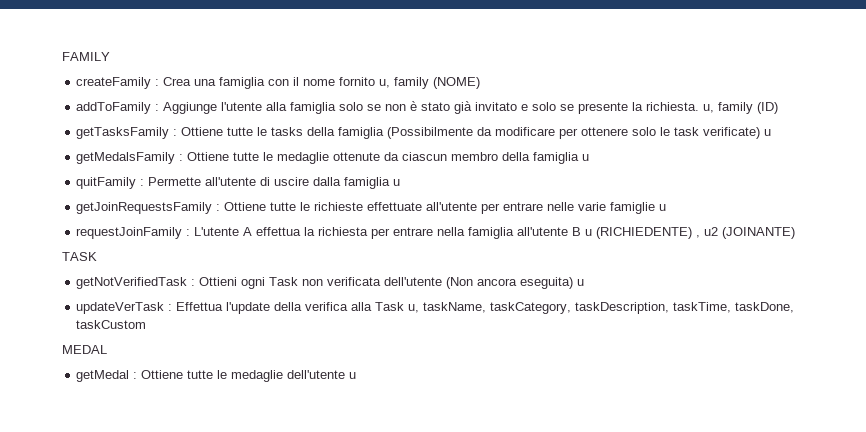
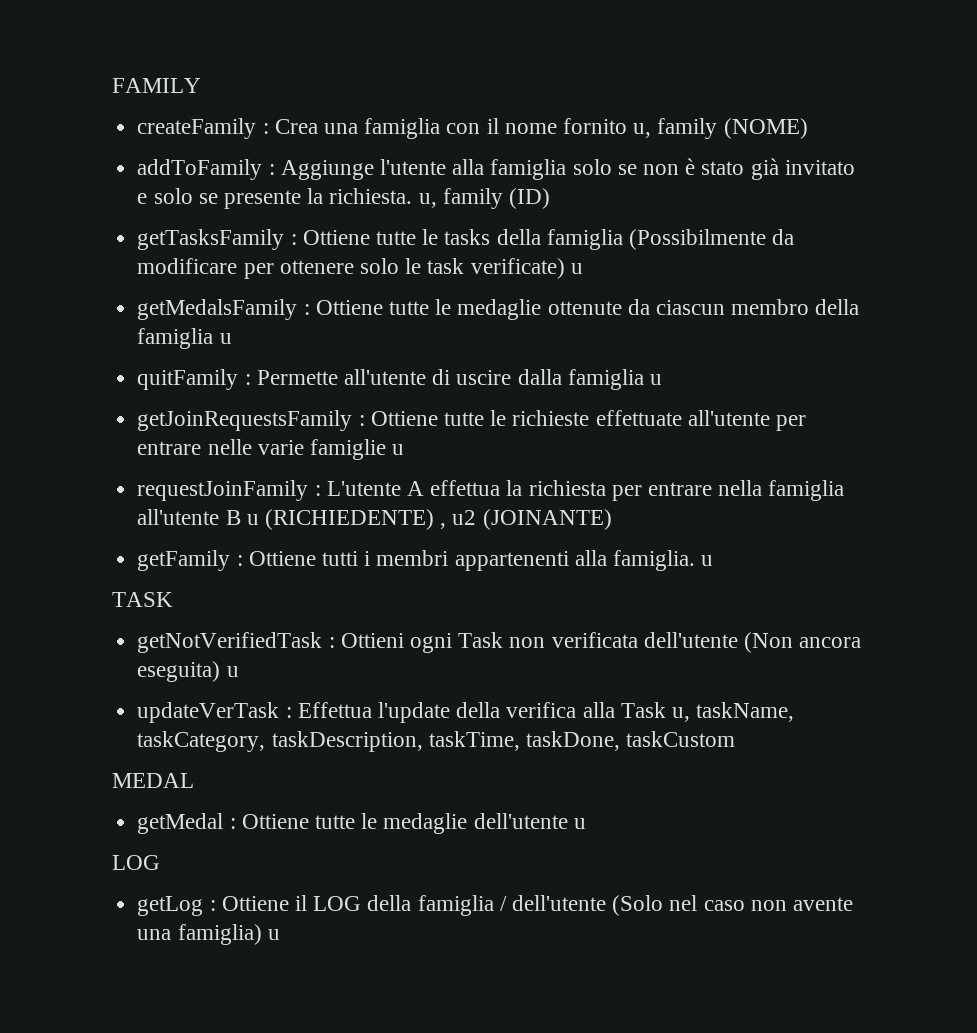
+ getFamily : Ottiene tutti i membri appartenenti alla famiglia. u
  getMedal : Ottiene tutte le medaglie dell'utente u
+ LOG
+ getLog : Ottiene il LOG della famiglia / dell'utente (Solo nel caso non avente una famiglia) u

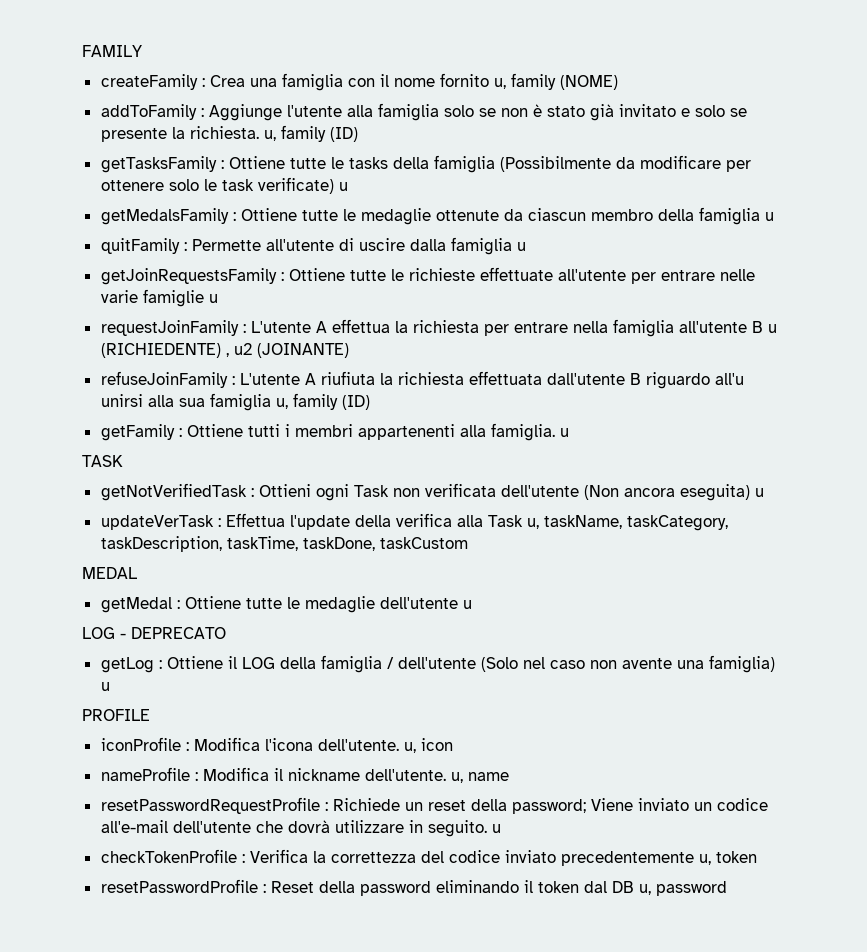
+ refuseJoinFamily : L'utente A riufiuta la richiesta effettuata dall'utente B riguardo all'u unirsi alla sua famiglia u, family (ID)
  getMedal : Ottiene tutte le medaglie dell'utente u
- LOG
+ LOG - DEPRECATO
+ PROFILE
+ iconProfile : Modifica l'icona dell'utente. u, icon
+ nameProfile : Modifica il nickname dell'utente. u, name
+ resetPasswordRequestProfile : Richiede un reset della password; Viene inviato un codice all'e-mail dell'utente che dovrà utilizzare in seguito. u
+ checkTokenProfile : Verifica la correttezza del codice inviato precedentemente u, token
+ resetPasswordProfile : Reset della password eliminando il token dal DB u, password

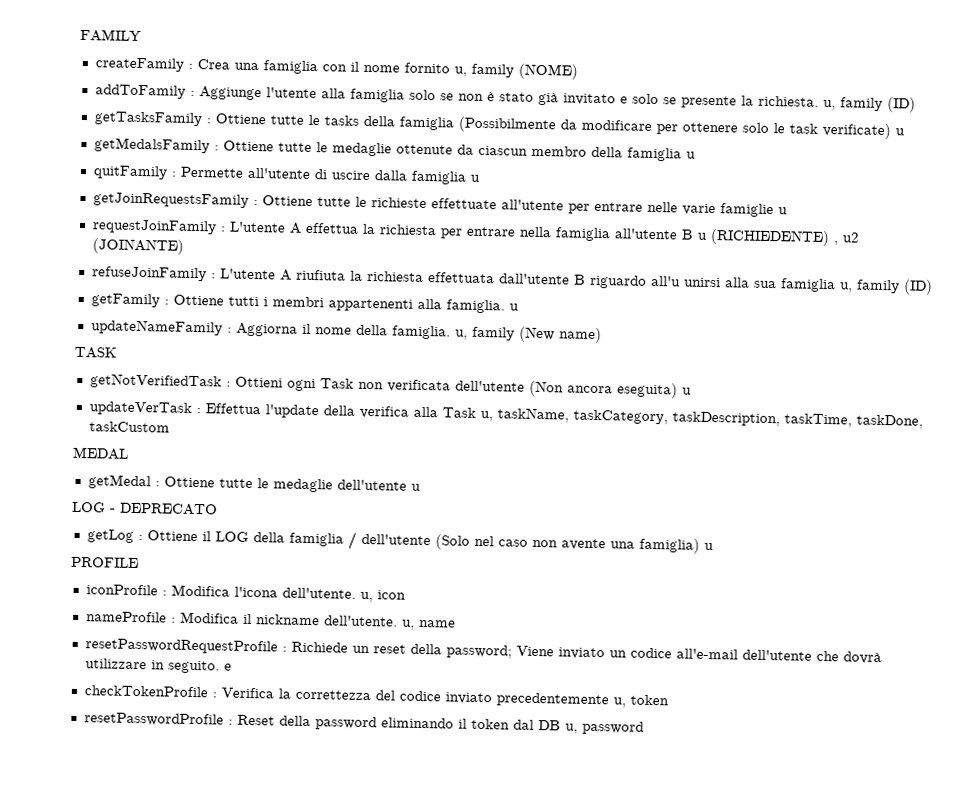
+ updateNameFamily : Aggiorna il nome della famiglia. u, family (New name)
- resetPasswordRequestProfile : Richiede un reset della password; Viene inviato un codice all'e-mail dell'utente che dovrà utilizzare in seguito. u
+ resetPasswordRequestProfile : Richiede un reset della password; Viene inviato un codice all'e-mail dell'utente che dovrà utilizzare in seguito. e

